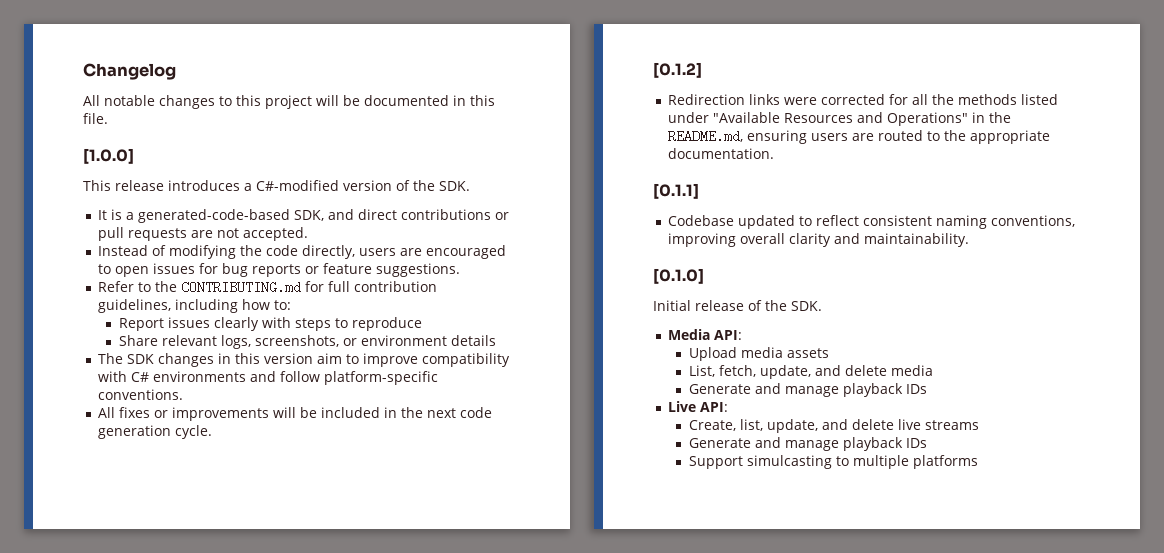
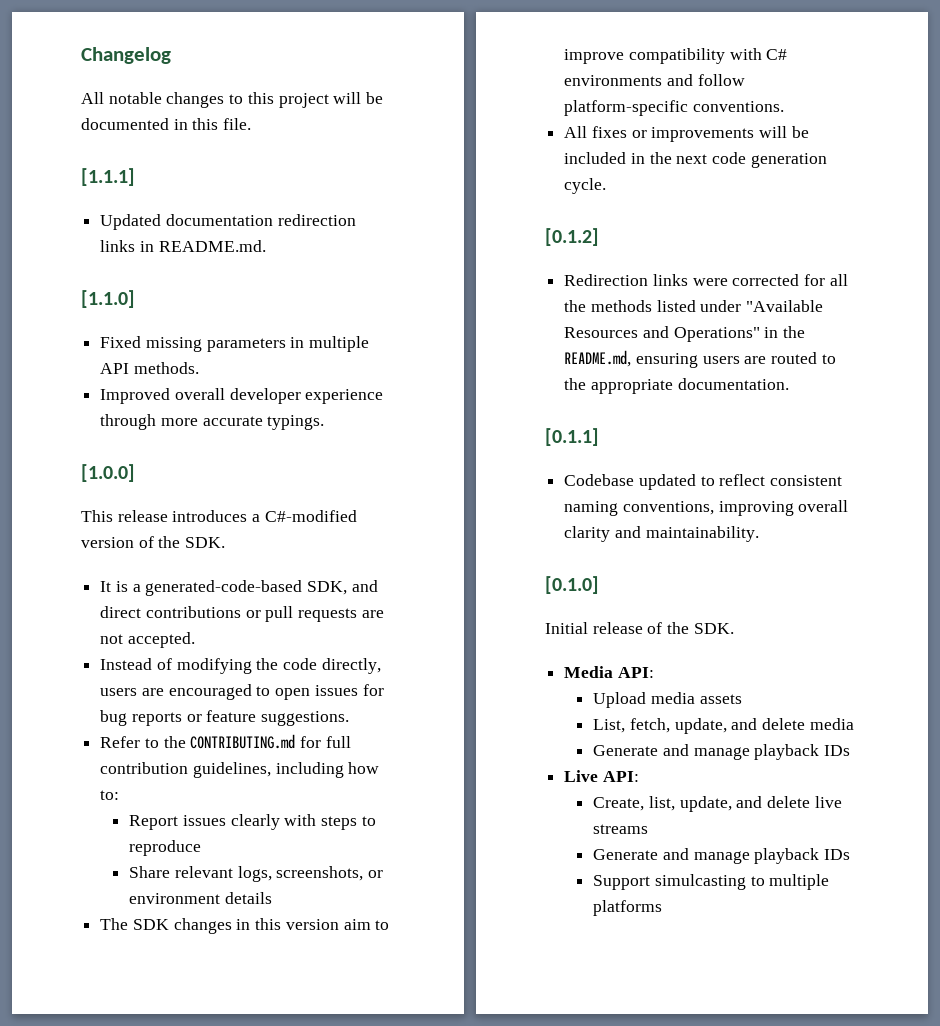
+ [1.1.1]
+ Updated documentation redirection links in README.md.
+ [1.1.0]
+ Fixed missing parameters in multiple API methods.
+ Improved overall developer experience through more accurate typings.

